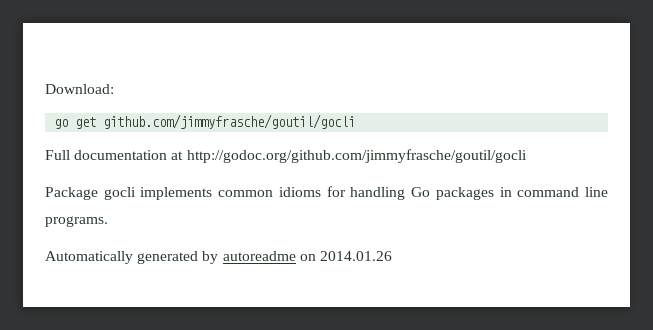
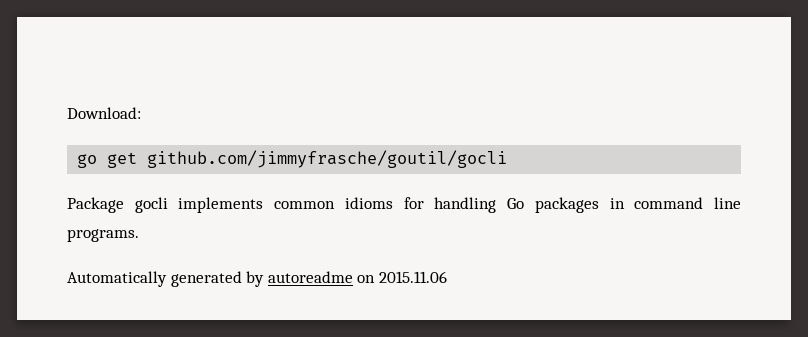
- Full documentation at http://godoc.org/github.com/jimmyfrasche/goutil/gocli
- Automatically generated by autoreadme on 2014.01.26
+ Automatically generated by autoreadme on 2015.11.06

